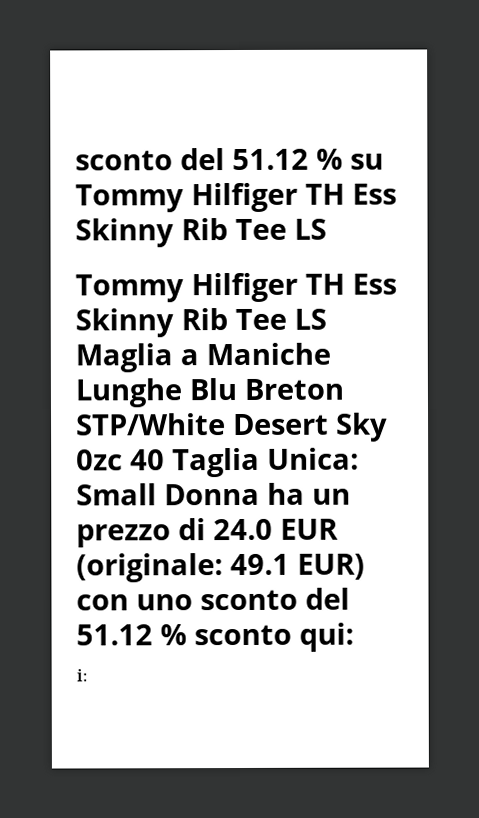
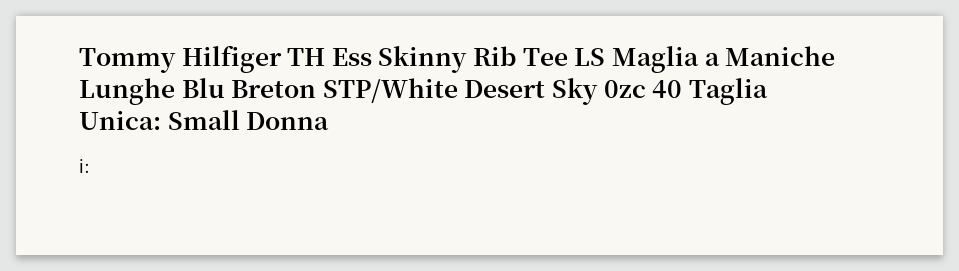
- sconto del 51.12 % su Tommy Hilfiger TH Ess Skinny Rib Tee LS
- Tommy Hilfiger TH Ess Skinny Rib Tee LS Maglia a Maniche Lunghe Blu Breton STP/White Desert Sky 0zc 40 Taglia Unica: Small Donna ha un prezzo di 24.0 EUR (originale: 49.1 EUR) con uno sconto del 51.12 % sconto qui:
+ Tommy Hilfiger TH Ess Skinny Rib Tee LS Maglia a Maniche Lunghe Blu Breton STP/White Desert Sky 0zc 40 Taglia Unica: Small Donna

